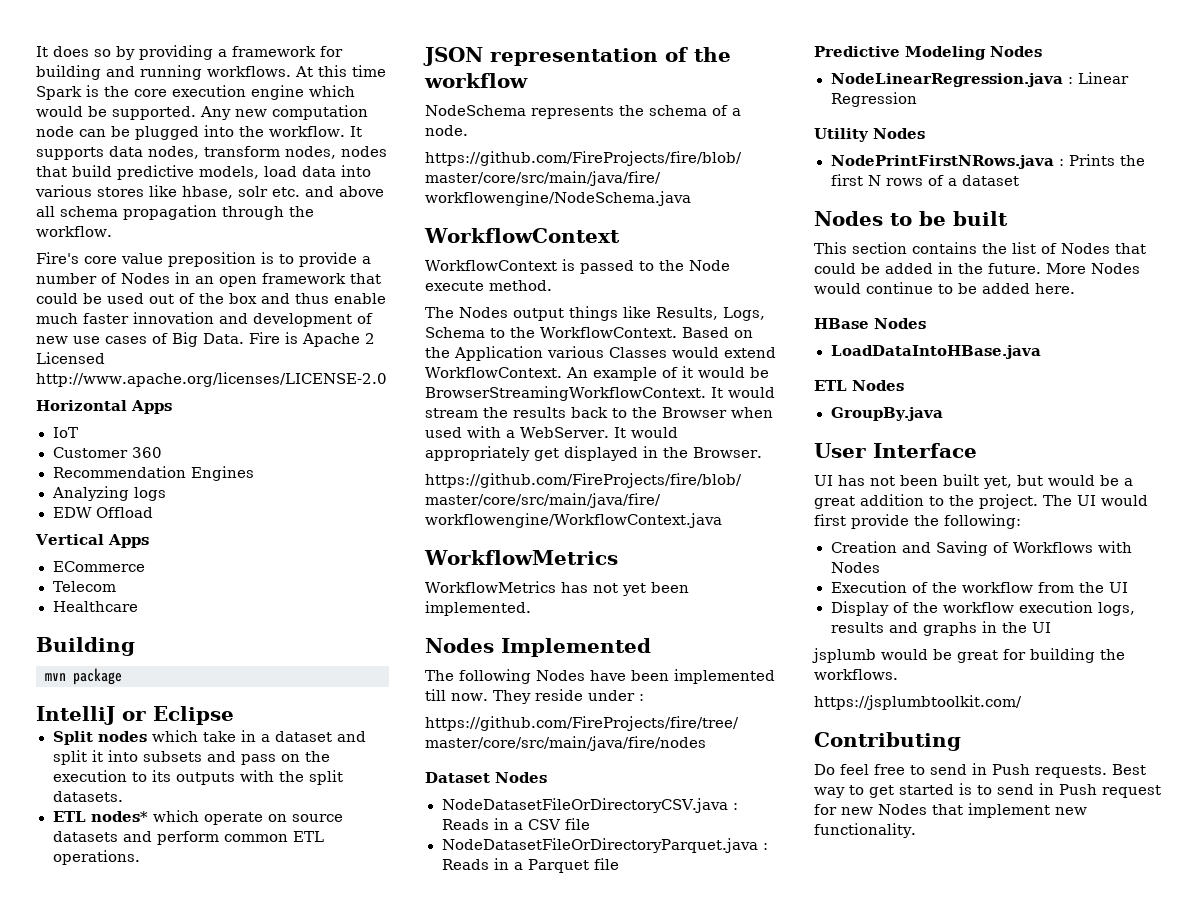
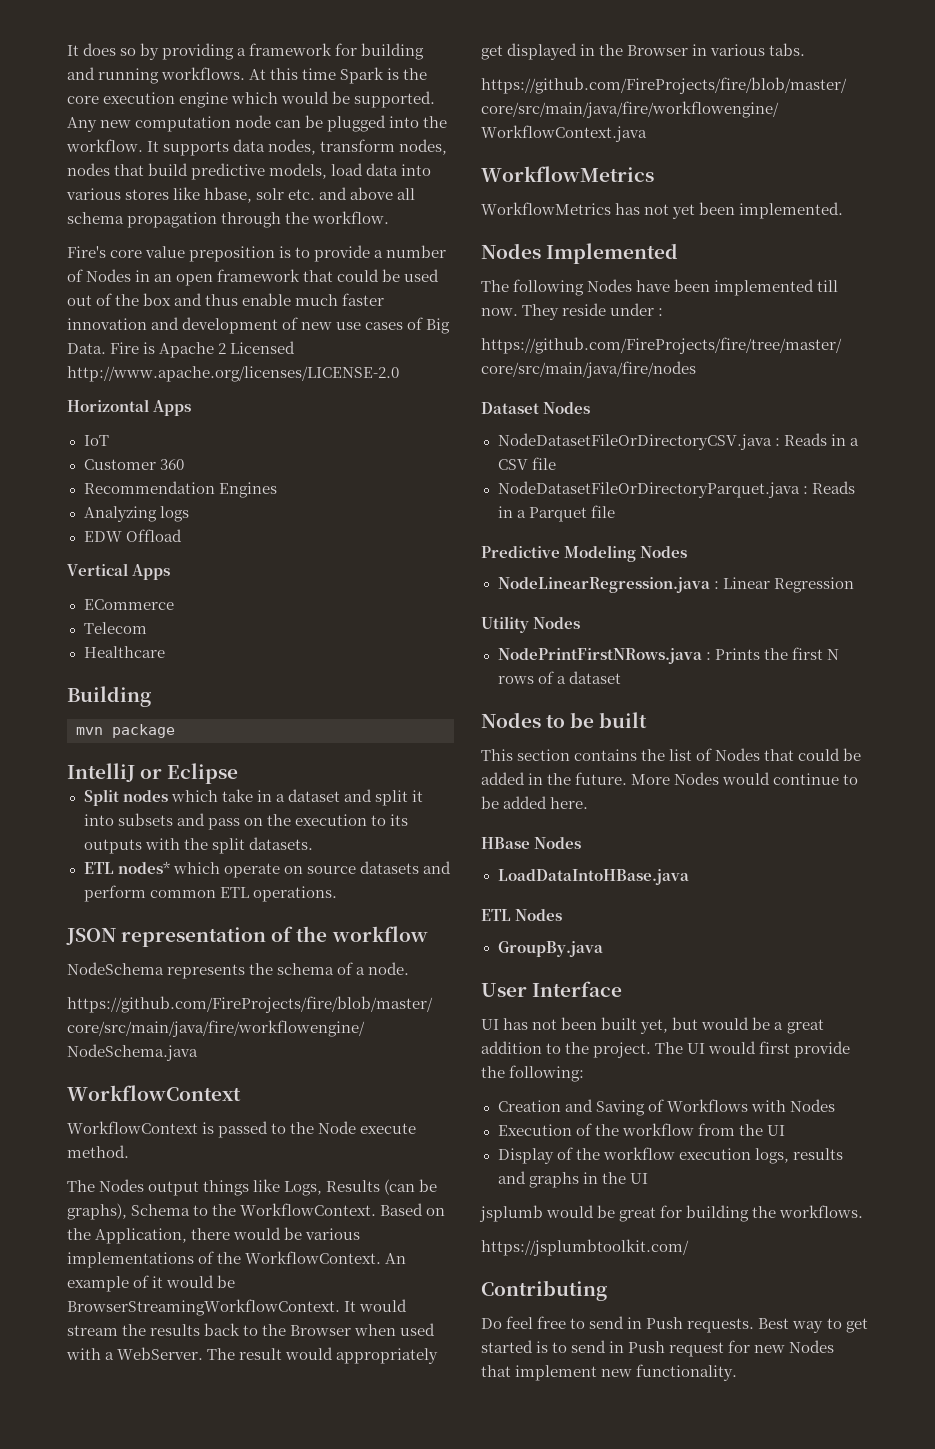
- The Nodes output things like Results, Logs, Schema to the WorkflowContext.
+ The Nodes output things like Logs, Results (can be graphs), Schema to the WorkflowContext.
- Based on the Application various Classes would extend WorkflowContext.
+ Based on the Application, there would be various implementations of the WorkflowContext.
- It would appropriately get displayed in the Browser.
+ The result would appropriately get displayed in the Browser in various tabs.

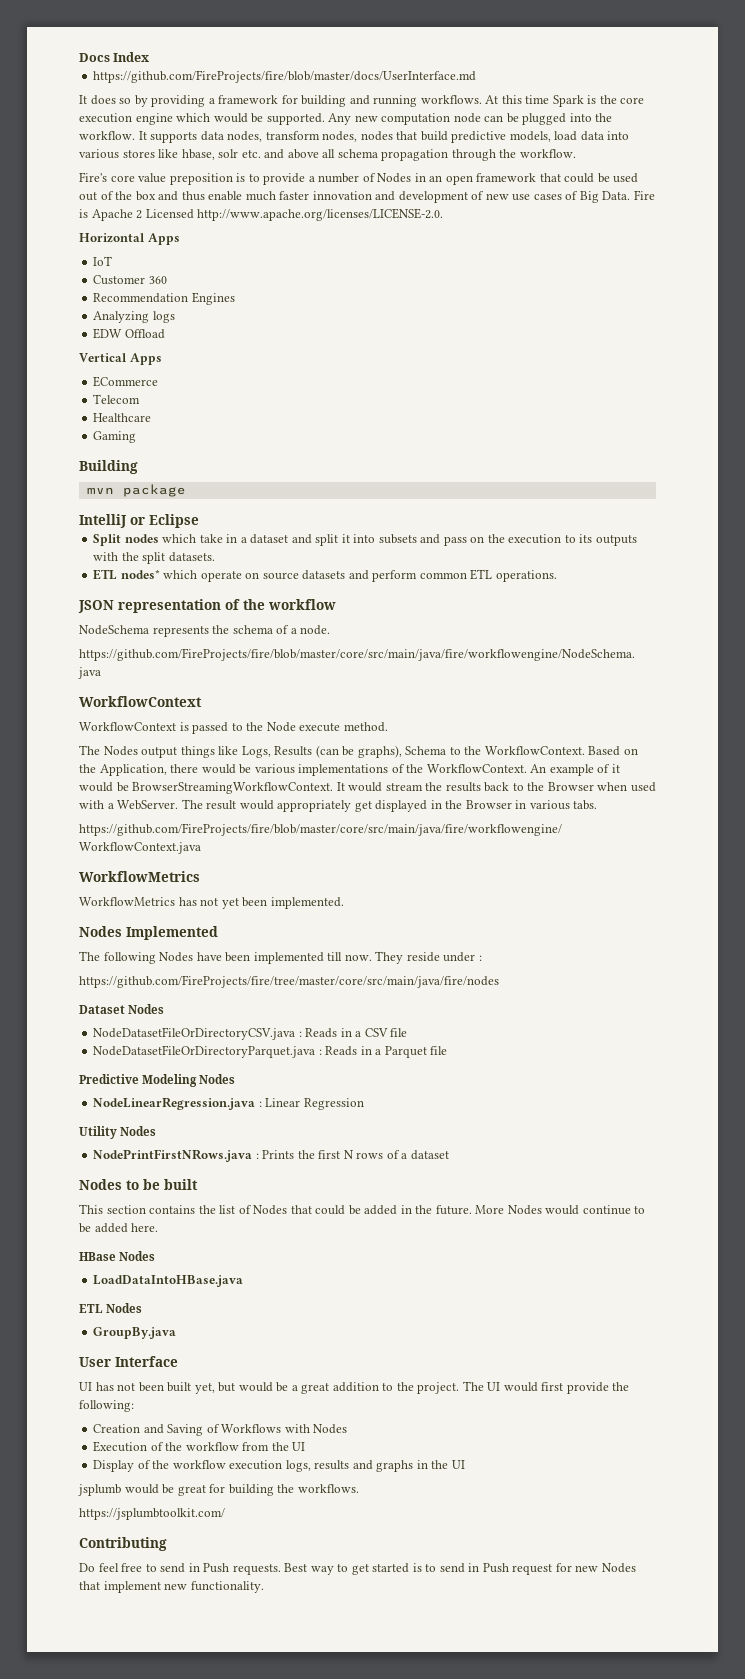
+ Docs Index
+ https://github.com/FireProjects/fire/blob/master/docs/UserInterface.md
- Fire is Apache 2 Licensed http://www.apache.org/licenses/LICENSE-2.0
+ Fire is Apache 2 Licensed http://www.apache.org/licenses/LICENSE-2.0.
+ Gaming

